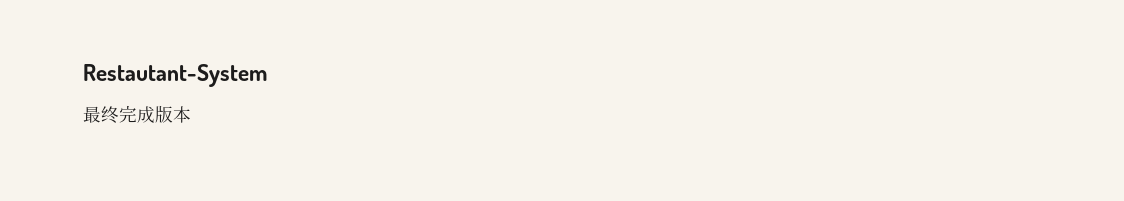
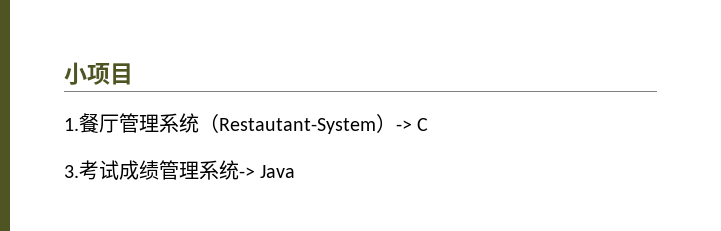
- Restautant-System
- 最终完成版本
+ 小项目
+ 1.餐厅管理系统（Restautant-System）-> C
+ 3.考试成绩管理系统-> Java

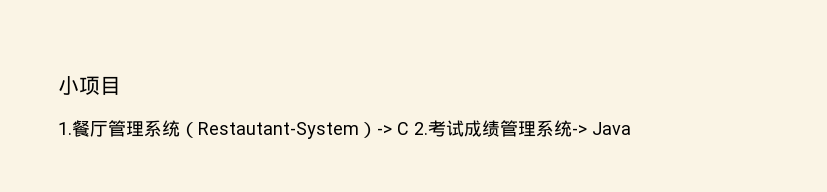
- 1.餐厅管理系统（Restautant-System）-> C
- 3.考试成绩管理系统-> Java
+ 1.餐厅管理系统（Restautant-System）-> C 2.考试成绩管理系统-> Java

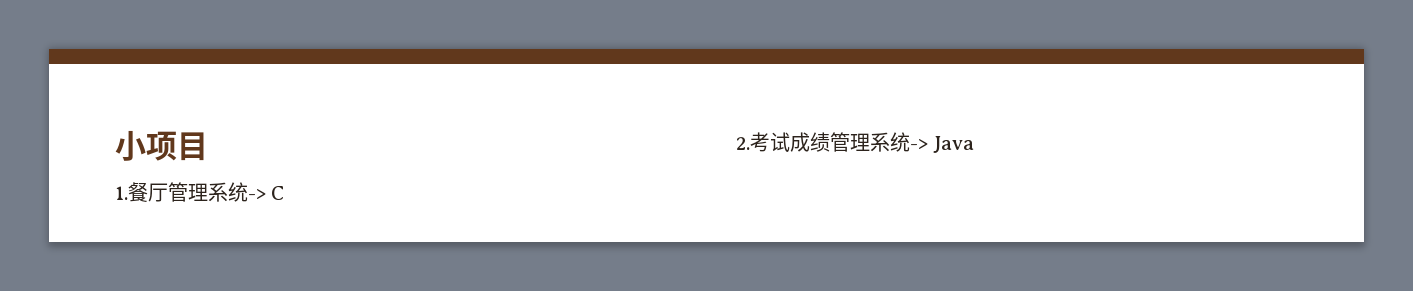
- 1.餐厅管理系统（Restautant-System）-> C 2.考试成绩管理系统-> Java
+ 1.餐厅管理系统-> C
+ 2.考试成绩管理系统-> Java

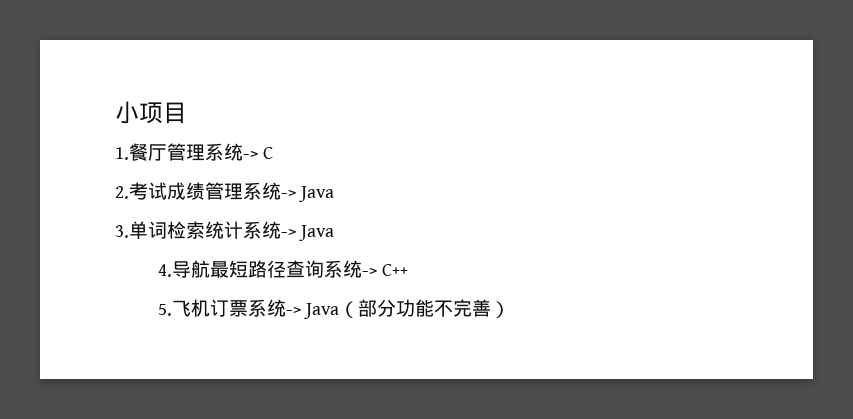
+ 3.单词检索统计系统-> Java
+ 4.导航最短路径查询系统-> C++
+ 5.飞机订票系统-> Java（部分功能不完善）

